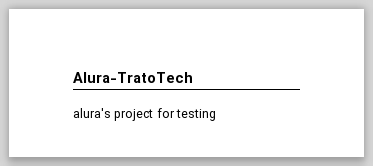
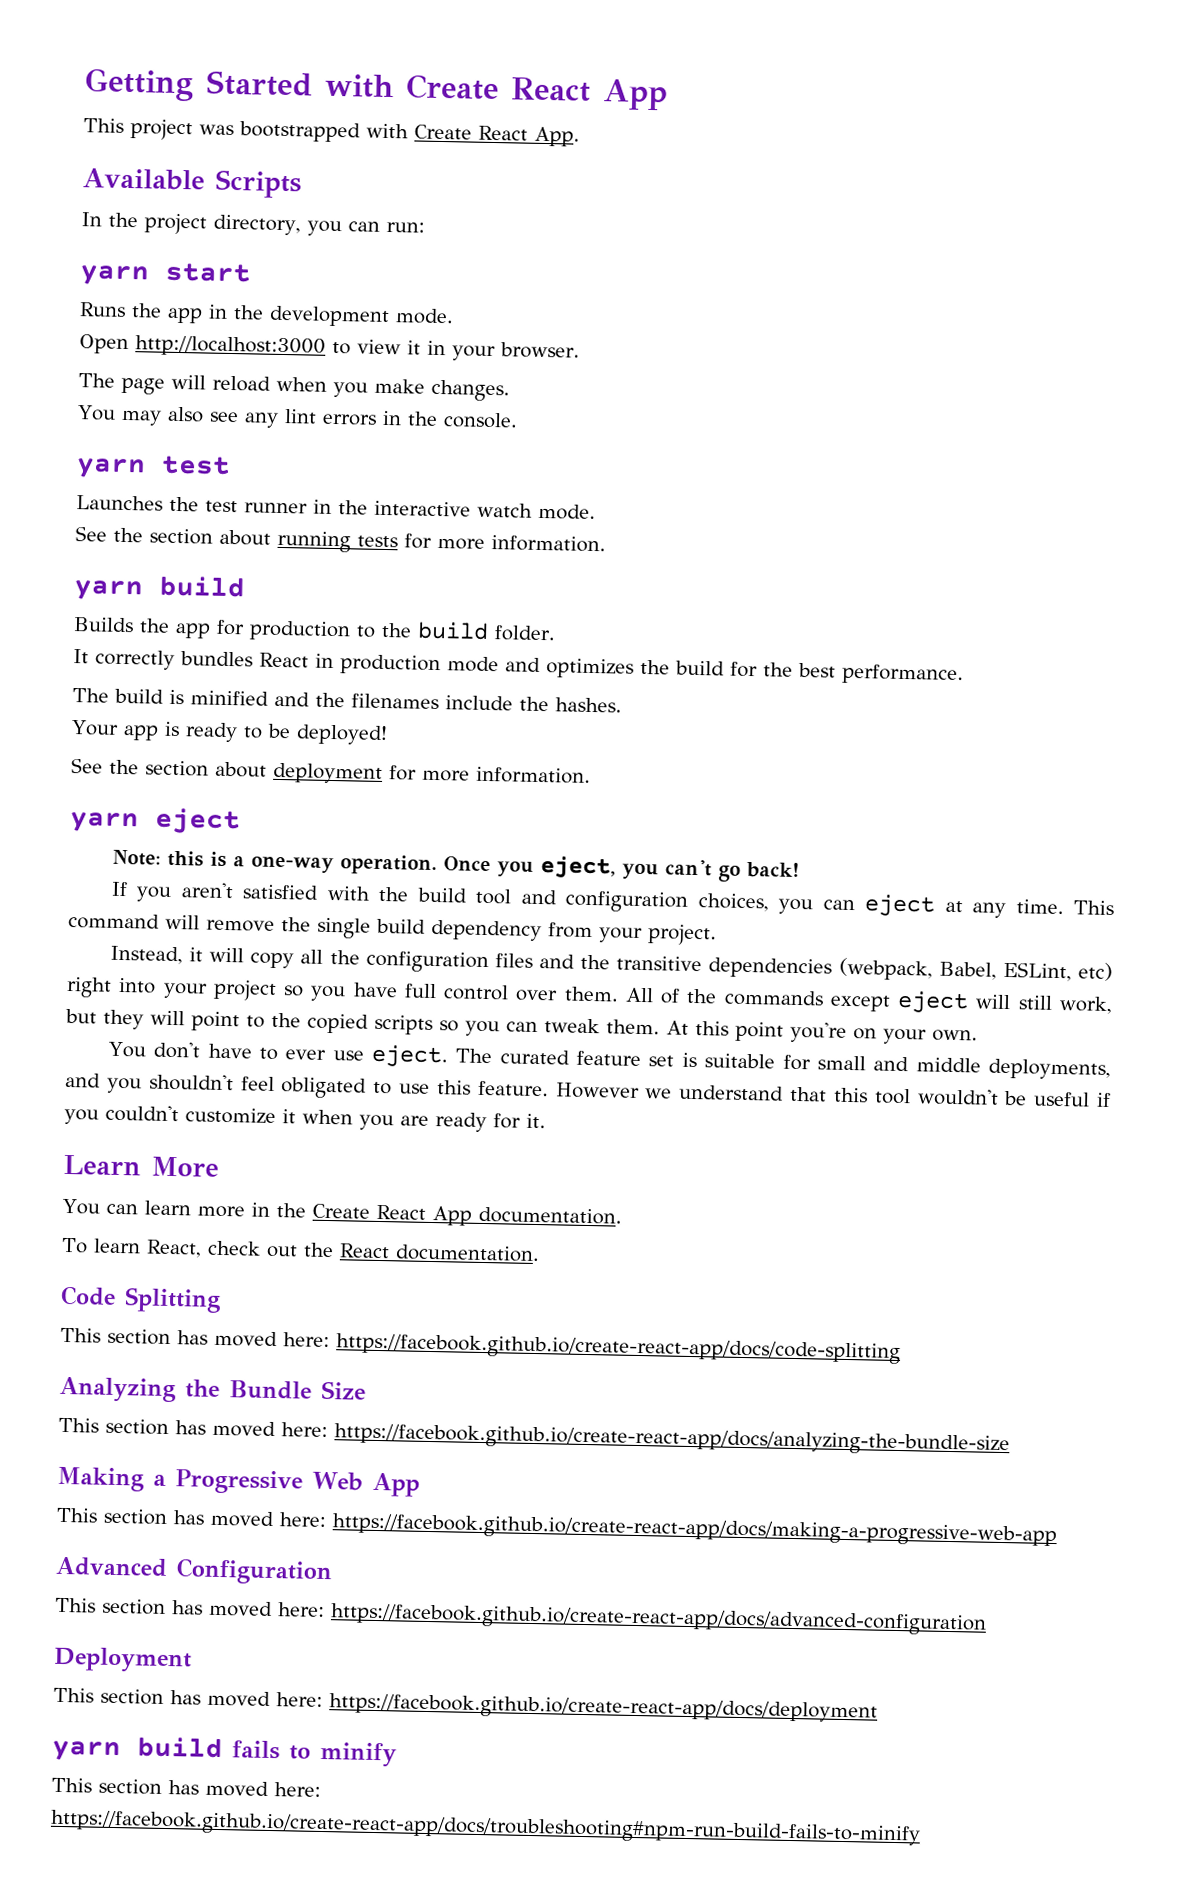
- Alura-TratoTech
- alura's project for testing
+ Getting Started with Create React App
+ This project was bootstrapped with Create React App.
+ Available Scripts
+ In the project directory, you can run:
+ yarn start
+ Runs the app in the development mode.
+ Open http://localhost:3000 to view it in your browser.
+ The page will reload when you make changes.
+ You may also see any lint errors in the console.
+ yarn test
+ Launches the test runner in the interactive watch mode.
+ See the section about running tests for more information.
+ yarn build
+ Builds the app for production to the build folder.
+ It correctly bundles React in production mode and optimizes the build for the best performance.
+ The build is minified and the filenames include the hashes.
+ Your app is ready to be deployed!
+ See the section about deployment for more information.
+ yarn eject
+ Note: this is a one-way operation. Once you eject, you can't go back!
+ If you aren't satisfied with the build tool and configuration choices, you can eject at any time. This command will remove the single build dependency from your project.
+ Instead, it will copy all the configuration files and the transitive dependencies (webpack, Babel, ESLint, etc) right into your project so you have full control over them. All of the commands except eject will still work, but they will point to the copied scripts so you can tweak them. At this point you're on your own.
+ You don't have to ever use eject. The curated feature set is suitable for small and middle deployments, and you shouldn't feel obligated to use this feature. However we understand that this tool wouldn't be useful if you couldn't customize it when you are ready for it.
+ Learn More
+ You can learn more in the Create React App documentation.
+ To learn React, check out the React documentation.
+ Code Splitting
+ This section has moved here: https://facebook.github.io/create-react-app/docs/code-splitting
+ Analyzing the Bundle Size
+ This section has moved here: https://facebook.github.io/create-react-app/docs/analyzing-the-bundle-size
+ Making a Progressive Web App
+ This section has moved here: https://facebook.github.io/create-react-app/docs/making-a-progressive-web-app
+ Advanced Configuration
+ This section has moved here: https://facebook.github.io/create-react-app/docs/advanced-configuration
+ Deployment
+ This section has moved here: https://facebook.github.io/create-react-app/docs/deployment
+ yarn build fails to minify
+ This section has moved here: https://facebook.github.io/create-react-app/docs/troubleshooting#npm-run-build-fails-to-minify

